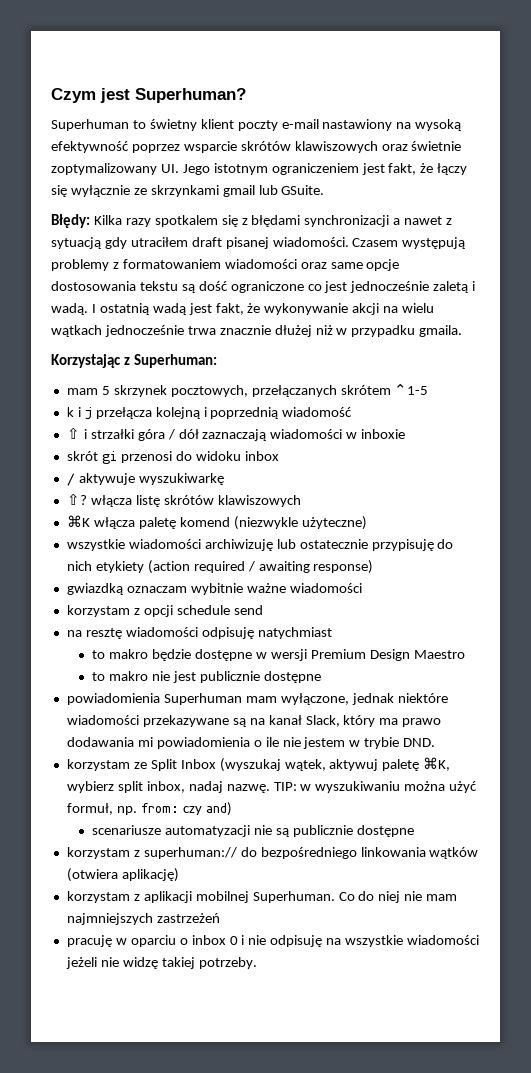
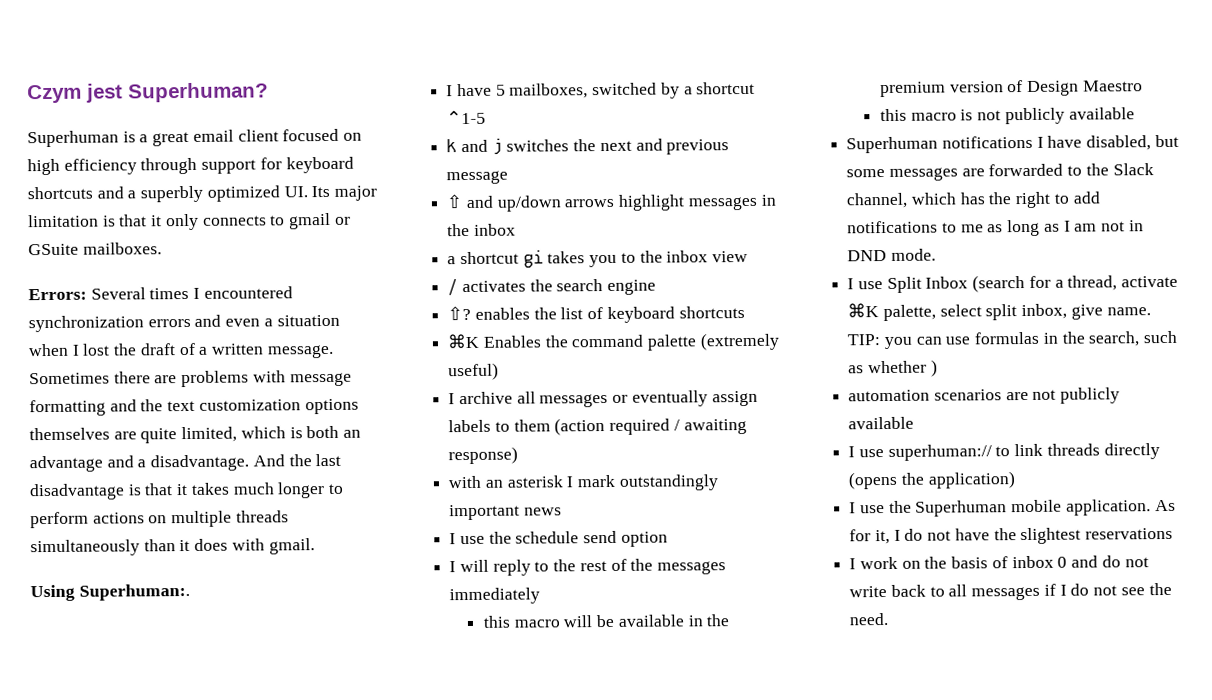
- Superhuman to świetny klient poczty e-mail nastawiony na wysoką efektywność poprzez wsparcie skrótów klawiszowych oraz świetnie zoptymalizowany UI. Jego istotnym ograniczeniem jest fakt, że łączy się wyłącznie ze skrzynkami gmail lub GSuite.
- Błędy: Kilka razy spotkalem się z błędami synchronizacji a nawet z sytuacją gdy utraciłem draft pisanej wiadomości. Czasem występują problemy z formatowaniem wiadomości oraz same opcje dostosowania tekstu są dość ograniczone co jest jednocześnie zaletą i wadą. I ostatnią wadą jest fakt, że wykonywanie akcji na wielu wątkach jednocześnie trwa znacznie dłużej niż w przypadku gmaila.
- Korzystając z Superhuman:
- mam 5 skrzynek pocztowych, przełączanych skrótem ⌃1-5
- k i j przełącza kolejną i poprzednią wiadomość
- ⇧ i strzałki góra / dół zaznaczają wiadomości w inboxie
- skrót gi przenosi do widoku inbox
- / aktywuje wyszukiwarkę
- ⇧? włącza listę skrótów klawiszowych
- ⌘K włącza paletę komend (niezwykle użyteczne)
- wszystkie wiadomości archiwizuję lub ostatecznie przypisuję do nich etykiety (action required / awaiting response)
+ Superhuman is a great email client focused on high efficiency through support for keyboard shortcuts and a superbly optimized UI. Its major limitation is that it only connects to gmail or GSuite mailboxes.
+ Errors: Several times I encountered synchronization errors and even a situation when I lost the draft of a written message. Sometimes there are problems with message formatting and the text customization options themselves are quite limited, which is both an advantage and a disadvantage. And the last disadvantage is that it takes much longer to perform actions on multiple threads simultaneously than it does with gmail.
+ Using Superhuman:.
+ I have 5 mailboxes, switched by a shortcut ⌃1-5
+ k and j switches the next and previous message
+ ⇧ and up/down arrows highlight messages in the inbox
+ a shortcut gi takes you to the inbox view
+ / activates the search engine
+ ⇧? enables the list of keyboard shortcuts
+ ⌘K Enables the command palette (extremely useful)
+ I archive all messages or eventually assign labels to them (action required / awaiting response)
- gwiazdką oznaczam wybitnie ważne wiadomości
- korzystam z opcji schedule send
- na resztę wiadomości odpisuję natychmiast
- to makro będzie dostępne w wersji Premium Design Maestro
- to makro nie jest publicznie dostępne
- powiadomienia Superhuman mam wyłączone, jednak niektóre wiadomości przekazywane są na kanał Slack, który ma prawo dodawania mi powiadomienia o ile nie jestem w trybie DND.
- korzystam ze Split Inbox (wyszukaj wątek, aktywuj paletę ⌘K, wybierz split inbox, nadaj nazwę. TIP: w wyszukiwaniu można użyć formuł, np. from: czy and)
- scenariusze automatyzacji nie są publicznie dostępne
- korzystam z superhuman:// do bezpośredniego linkowania wątków (otwiera aplikację)
- korzystam z aplikacji mobilnej Superhuman. Co do niej nie mam najmniejszych zastrzeżeń
- pracuję w oparciu o inbox 0 i nie odpisuję na wszystkie wiadomości jeżeli nie widzę takiej potrzeby.
+ with an asterisk I mark outstandingly important news
+ I use the schedule send option
+ I will reply to the rest of the messages immediately
+ this macro will be available in the premium version of Design Maestro
+ this macro is not publicly available
+ Superhuman notifications I have disabled, but some messages are forwarded to the Slack channel, which has the right to add notifications to me as long as I am not in DND mode.
+ I use Split Inbox (search for a thread, activate ⌘K palette, select split inbox, give name. TIP: you can use formulas in the search, such as whether )
+ automation scenarios are not publicly available
+ I use superhuman:// to link threads directly (opens the application)
+ I use the Superhuman mobile application. As for it, I do not have the slightest reservations
+ I work on the basis of inbox 0 and do not write back to all messages if I do not see the need.

